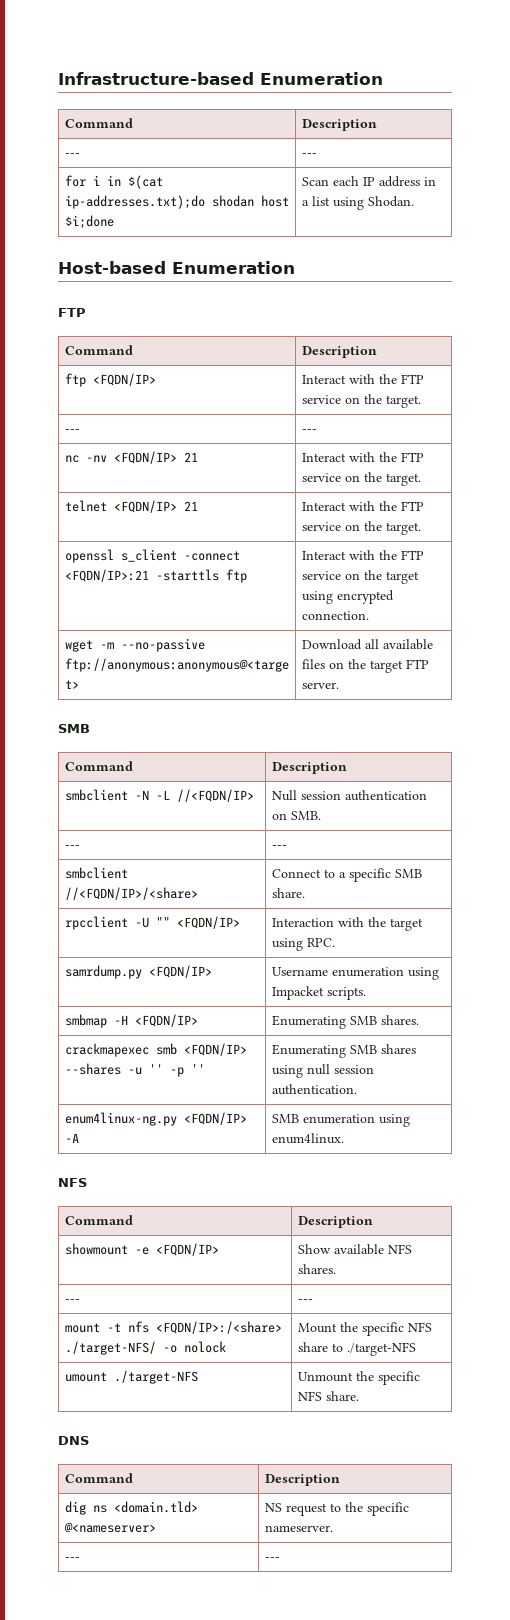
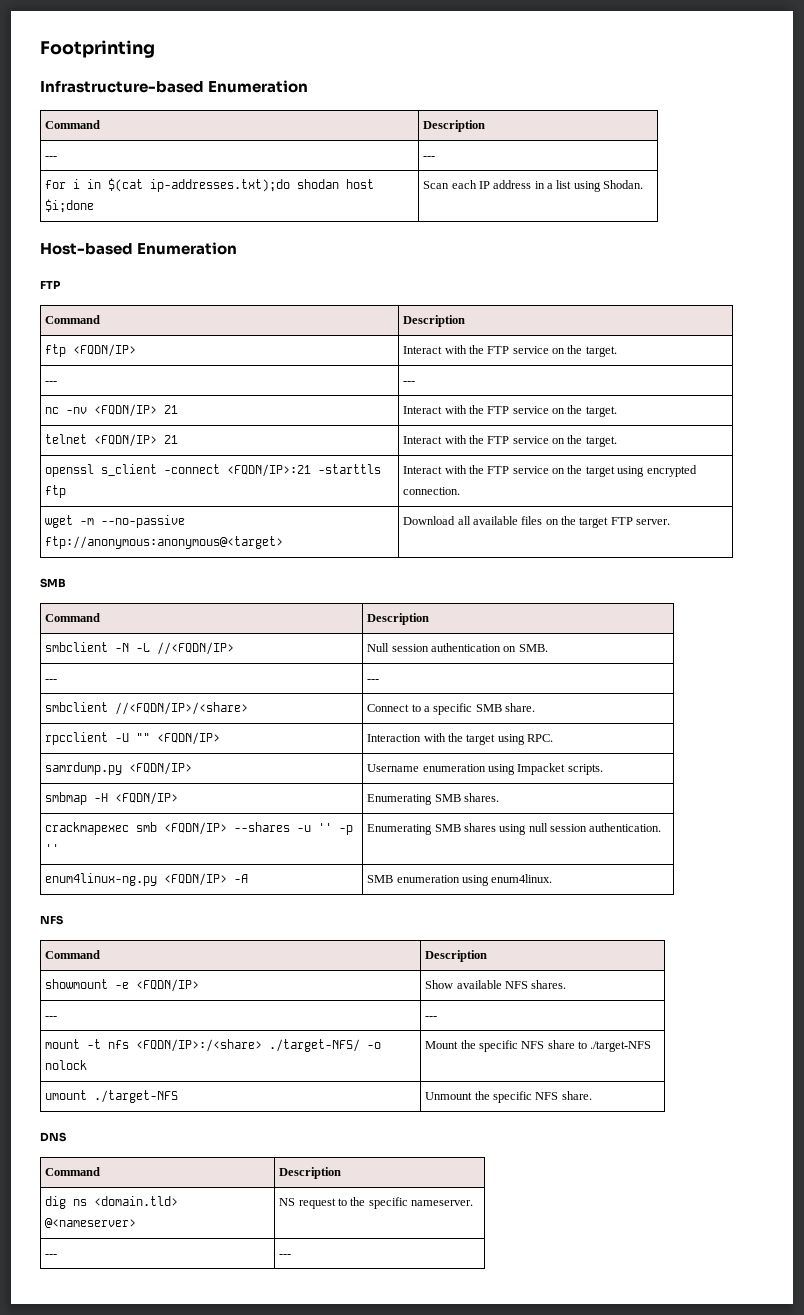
+ Footprinting

